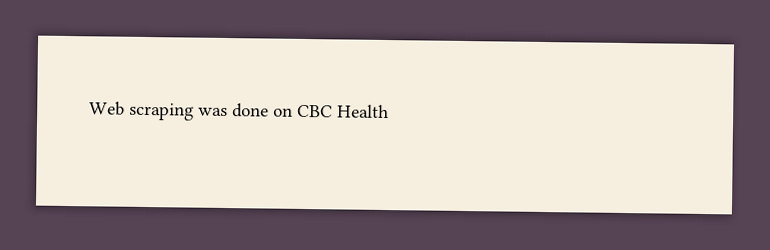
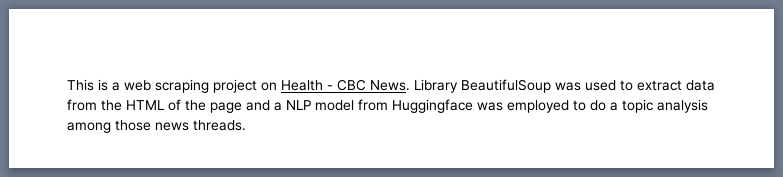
- Web scraping was done on CBC Health
+ This is a web scraping project on Health - CBC News. Library BeautifulSoup was used to extract data from the HTML of the page and a NLP model from Huggingface was employed to do a topic analysis among those news threads.

